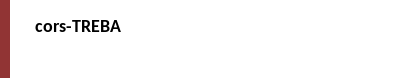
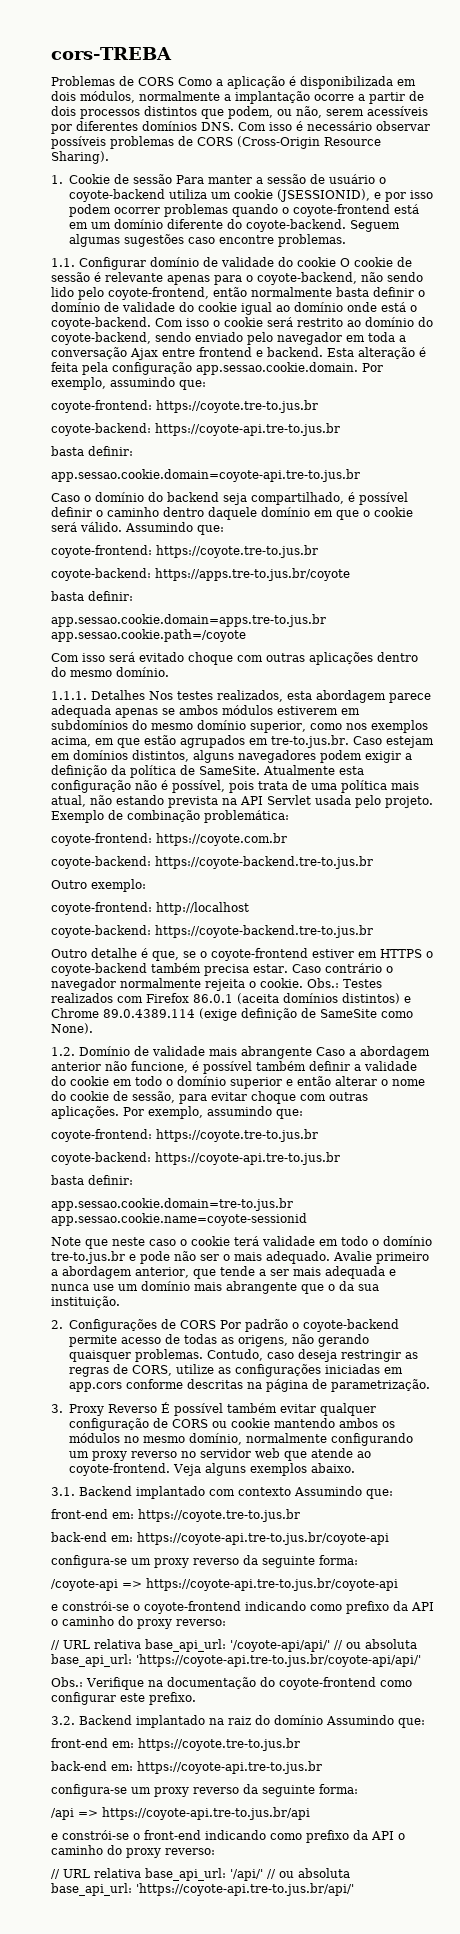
+ Problemas de CORS Como a aplicação é disponibilizada em dois módulos, normalmente a implantação ocorre a partir de dois processos distintos que podem, ou não, serem acessíveis por diferentes domínios DNS. Com isso é necessário observar possíveis problemas de CORS (Cross-Origin Resource Sharing).
+ 1. Cookie de sessão Para manter a sessão de usuário o coyote-backend utiliza um cookie (JSESSIONID), e por isso podem ocorrer problemas quando o coyote-frontend está em um domínio diferente do coyote-backend. Seguem algumas sugestões caso encontre problemas.
+ 1.1. Configurar domínio de validade do cookie O cookie de sessão é relevante apenas para o coyote-backend, não sendo lido pelo coyote-frontend, então normalmente basta definir o domínio de validade do cookie igual ao domínio onde está o coyote-backend. Com isso o cookie será restrito ao domínio do coyote-backend, sendo enviado pelo navegador em toda a conversação Ajax entre frontend e backend. Esta alteração é feita pela configuração app.sessao.cookie.domain. Por exemplo, assumindo que:
+ coyote-frontend: https://coyote.tre-to.jus.br
+ coyote-backend: https://coyote-api.tre-to.jus.br
+ basta definir:
+ app.sessao.cookie.domain=coyote-api.tre-to.jus.br
+ Caso o domínio do backend seja compartilhado, é possível definir o caminho dentro daquele domínio em que o cookie será válido. Assumindo que:
+ coyote-frontend: https://coyote.tre-to.jus.br
+ coyote-backend: https://apps.tre-to.jus.br/coyote
+ basta definir:
+ app.sessao.cookie.domain=apps.tre-to.jus.br app.sessao.cookie.path=/coyote
+ Com isso será evitado choque com outras aplicações dentro do mesmo domínio.
+ 1.1.1. Detalhes Nos testes realizados, esta abordagem parece adequada apenas se ambos módulos estiverem em subdomínios do mesmo domínio superior, como nos exemplos acima, em que estão agrupados em tre-to.jus.br. Caso estejam em domínios distintos, alguns navegadores podem exigir a definição da política de SameSite. Atualmente esta configuração não é possível, pois trata de uma política mais atual, não estando prevista na API Servlet usada pelo projeto. Exemplo de combinação problemática:
+ coyote-frontend: https://coyote.com.br
+ coyote-backend: https://coyote-backend.tre-to.jus.br
+ Outro exemplo:
+ coyote-frontend: http://localhost
+ coyote-backend: https://coyote-backend.tre-to.jus.br
+ Outro detalhe é que, se o coyote-frontend estiver em HTTPS o coyote-backend também precisa estar. Caso contrário o navegador normalmente rejeita o cookie. Obs.: Testes realizados com Firefox 86.0.1 (aceita domínios distintos) e Chrome 89.0.4389.114 (exige definição de SameSite como None).
+ 1.2. Domínio de validade mais abrangente Caso a abordagem anterior não funcione, é possível também definir a validade do cookie em todo o domínio superior e então alterar o nome do cookie de sessão, para evitar choque com outras aplicações. Por exemplo, assumindo que:
+ coyote-frontend: https://coyote.tre-to.jus.br
+ coyote-backend: https://coyote-api.tre-to.jus.br
+ basta definir:
+ app.sessao.cookie.domain=tre-to.jus.br app.sessao.cookie.name=coyote-sessionid
+ Note que neste caso o cookie terá validade em todo o domínio tre-to.jus.br e pode não ser o mais adequado. Avalie primeiro a abordagem anterior, que tende a ser mais adequada e nunca use um domínio mais abrangente que o da sua instituição.
+ 2. Configurações de CORS Por padrão o coyote-backend permite acesso de todas as origens, não gerando quaisquer problemas. Contudo, caso deseja restringir as regras de CORS, utilize as configurações iniciadas em app.cors conforme descritas na página de parametrização.
+ 3. Proxy Reverso É possível também evitar qualquer configuração de CORS ou cookie mantendo ambos os módulos no mesmo domínio, normalmente configurando um proxy reverso no servidor web que atende ao coyote-frontend. Veja alguns exemplos abaixo.
+ 3.1. Backend implantado com contexto Assumindo que:
+ front-end em: https://coyote.tre-to.jus.br
+ back-end em: https://coyote-api.tre-to.jus.br/coyote-api
+ configura-se um proxy reverso da seguinte forma:
+ /coyote-api => https://coyote-api.tre-to.jus.br/coyote-api
+ e constrói-se o coyote-frontend indicando como prefixo da API o caminho do proxy reverso:
+ // URL relativa base_api_url: '/coyote-api/api/' // ou absoluta base_api_url: 'https://coyote-api.tre-to.jus.br/coyote-api/api/'
+ Obs.: Verifique na documentação do coyote-frontend como configurar este prefixo.
+ 3.2. Backend implantado na raiz do domínio Assumindo que:
+ front-end em: https://coyote.tre-to.jus.br
+ back-end em: https://coyote-api.tre-to.jus.br
+ configura-se um proxy reverso da seguinte forma:
+ /api => https://coyote-api.tre-to.jus.br/api
+ e constrói-se o front-end indicando como prefixo da API o caminho do proxy reverso:
+ // URL relativa base_api_url: '/api/' // ou absoluta base_api_url: 'https://coyote-api.tre-to.jus.br/api/'

